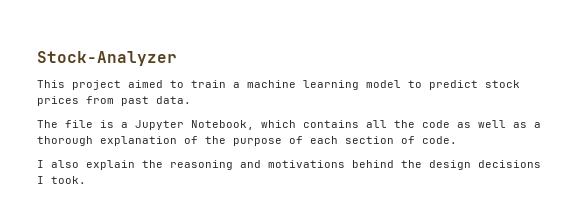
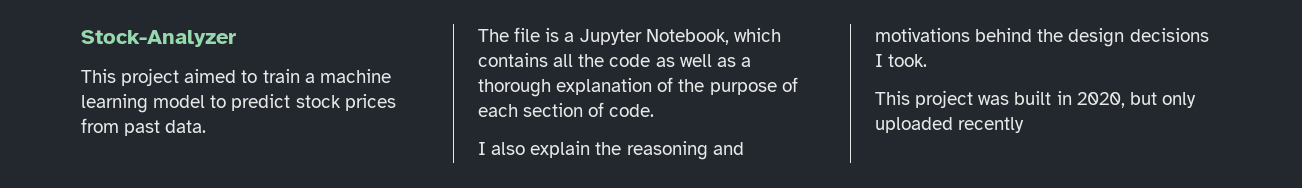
+ This project was built in 2020, but only uploaded recently

